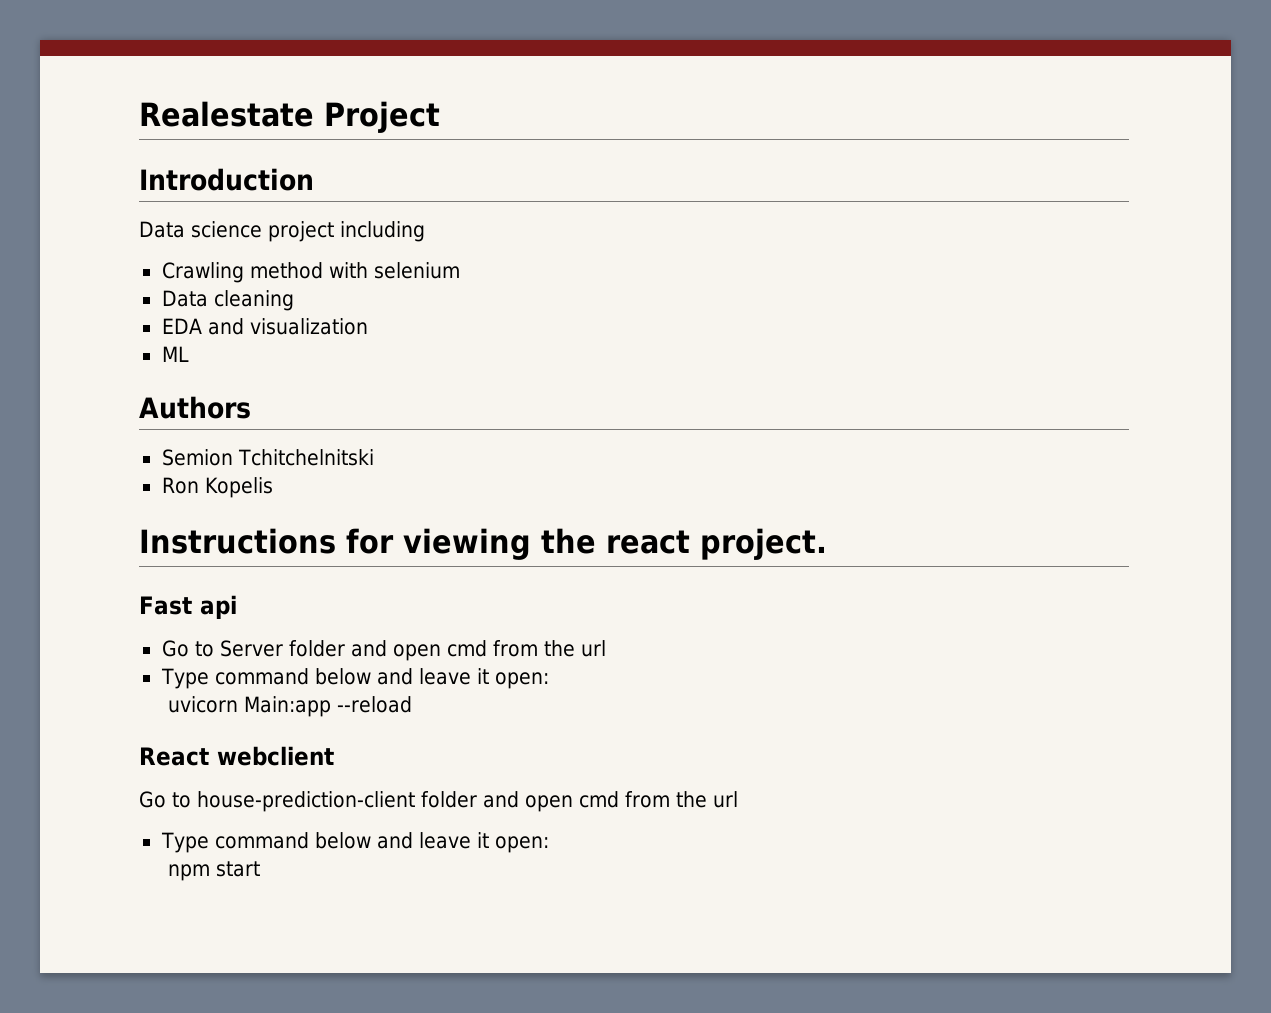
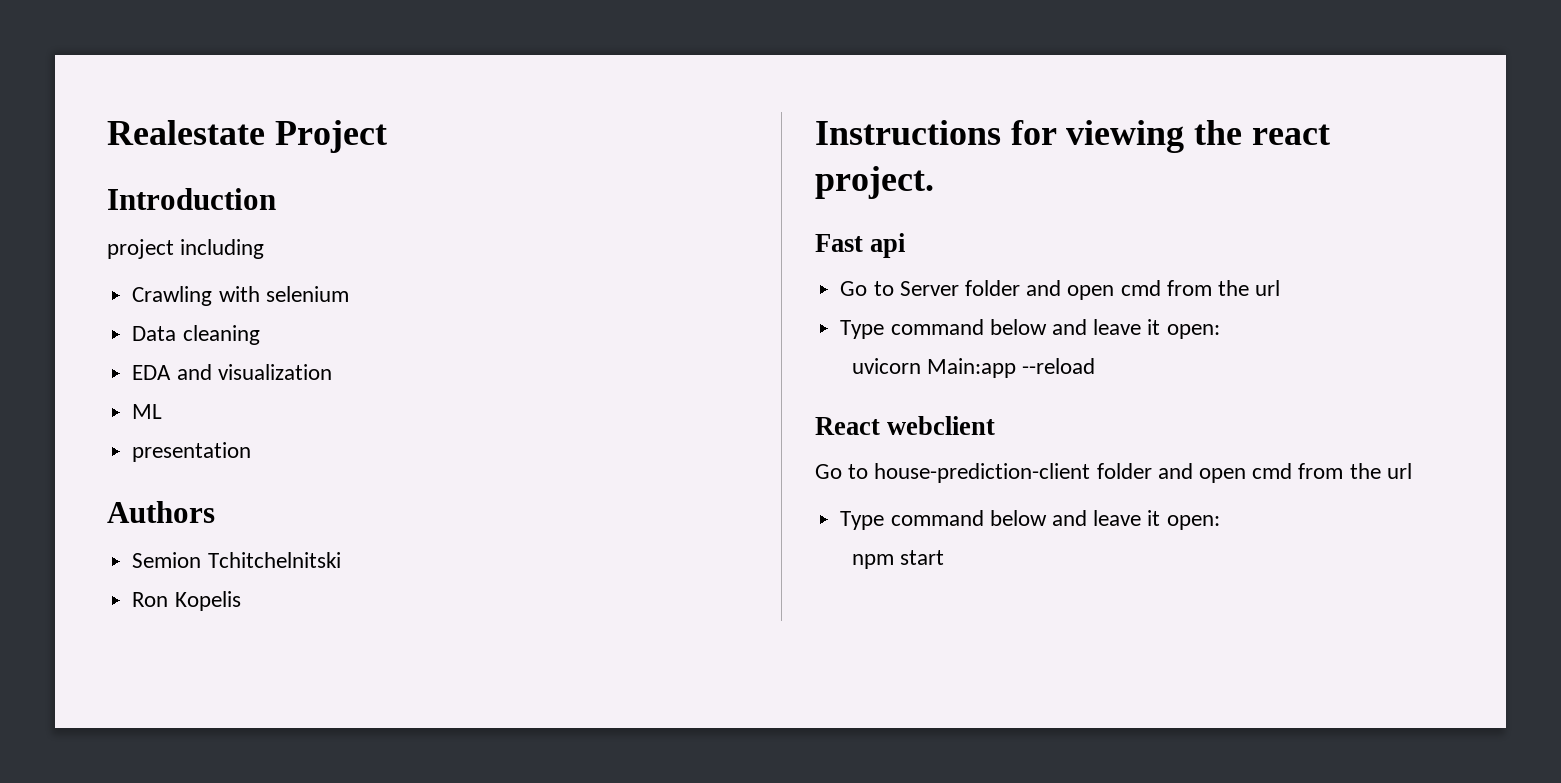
- Data science project including
+ project including
- Crawling method with selenium
+ Crawling with selenium
+ presentation

